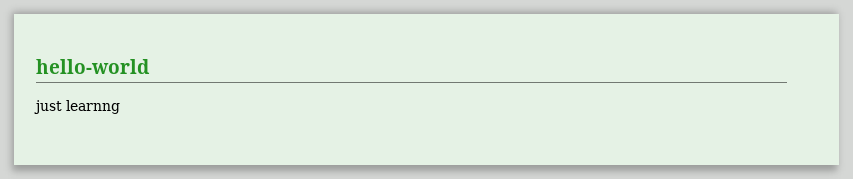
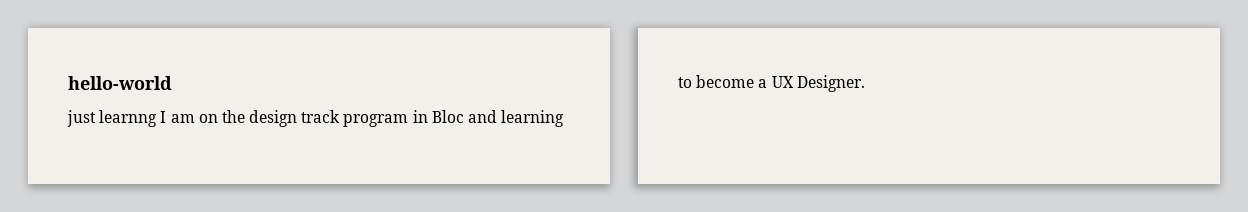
- just learnng
+ just learnng I am on the design track program in Bloc and learning to become a UX Designer.

